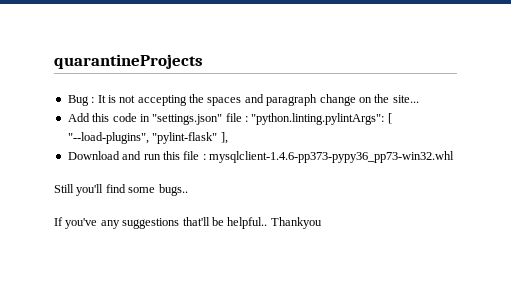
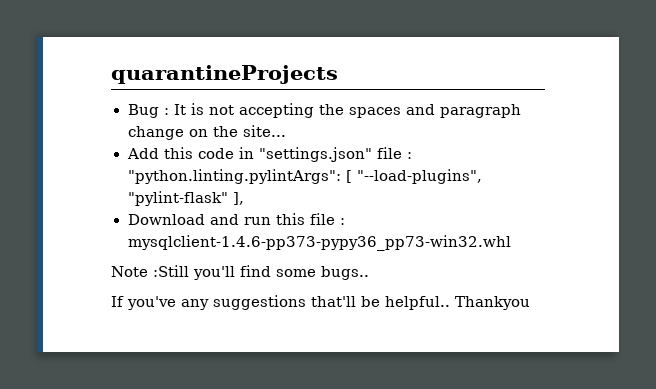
- Still you'll find some bugs..
+ Note :Still you'll find some bugs..

